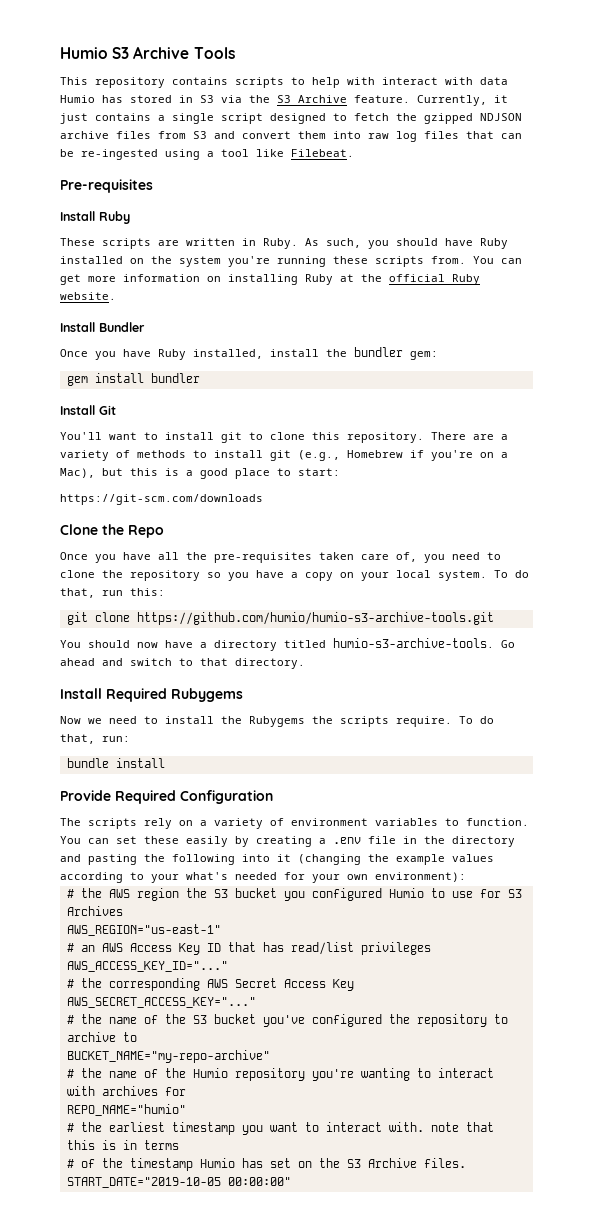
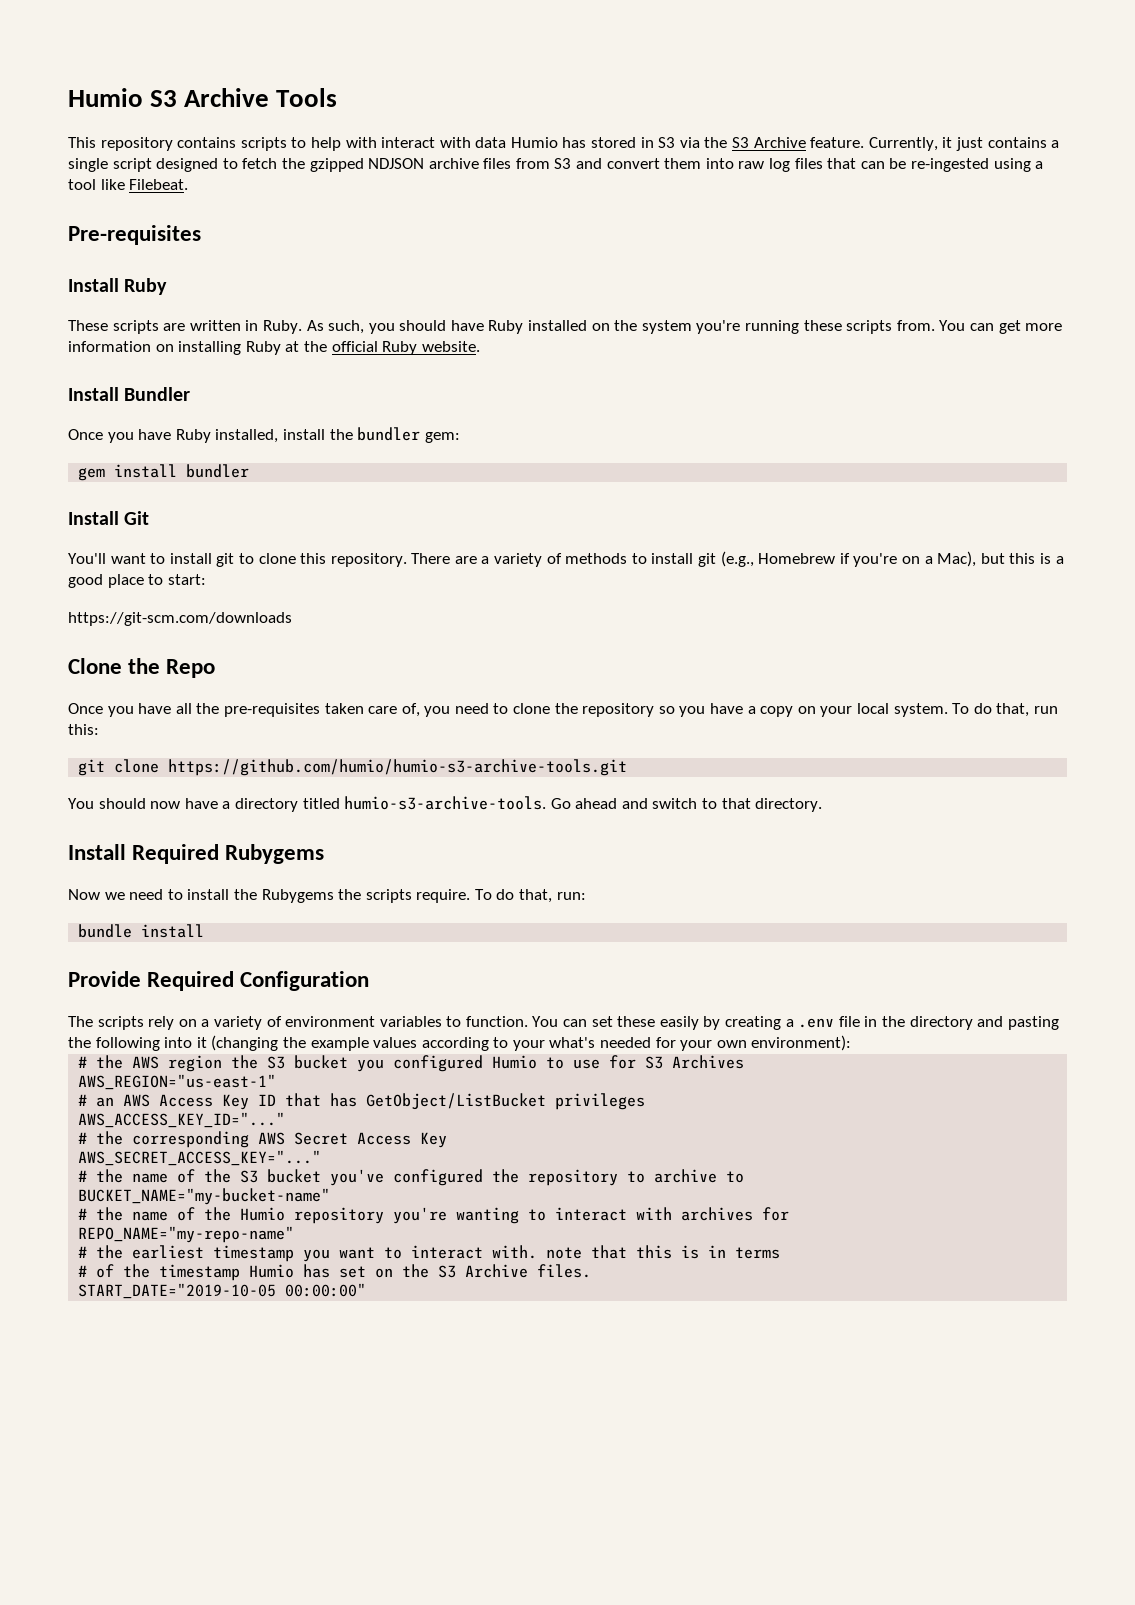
- # an AWS Access Key ID that has read/list privileges
+ # an AWS Access Key ID that has GetObject/ListBucket privileges
- BUCKET_NAME="my-repo-archive"
+ BUCKET_NAME="my-bucket-name"
- REPO_NAME="humio"
+ REPO_NAME="my-repo-name"

